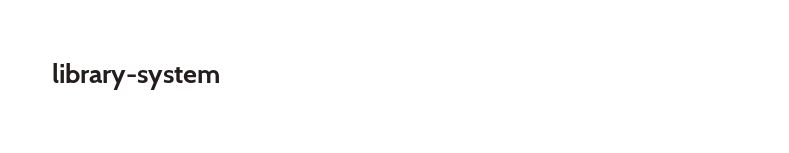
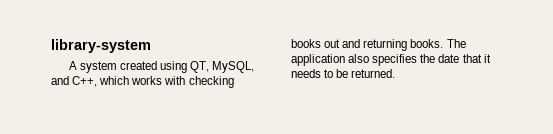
+ A system created using QT, MySQL, and C++, which works with checking books out and returning books. The application also specifies the date that it needs to be returned.

